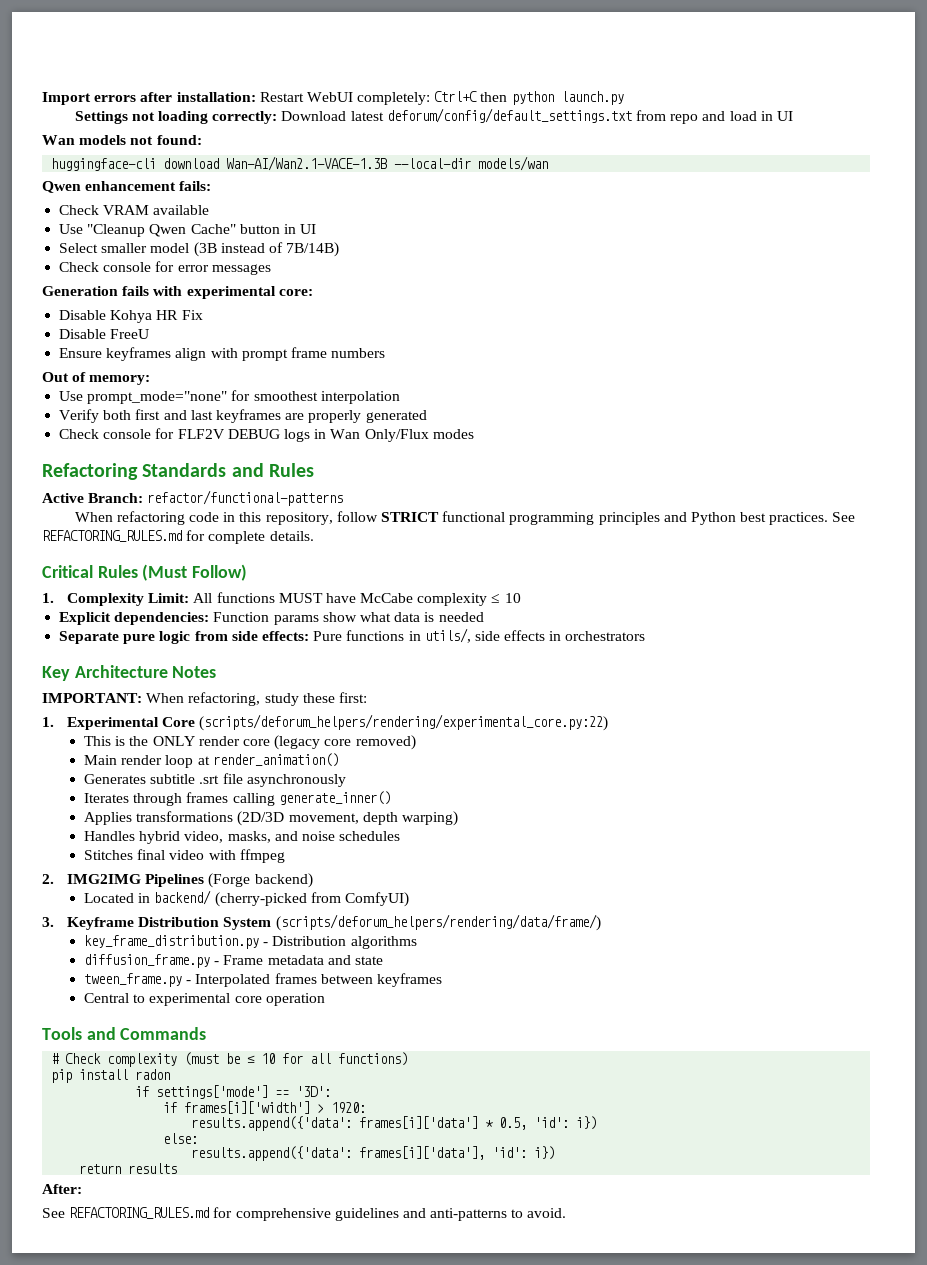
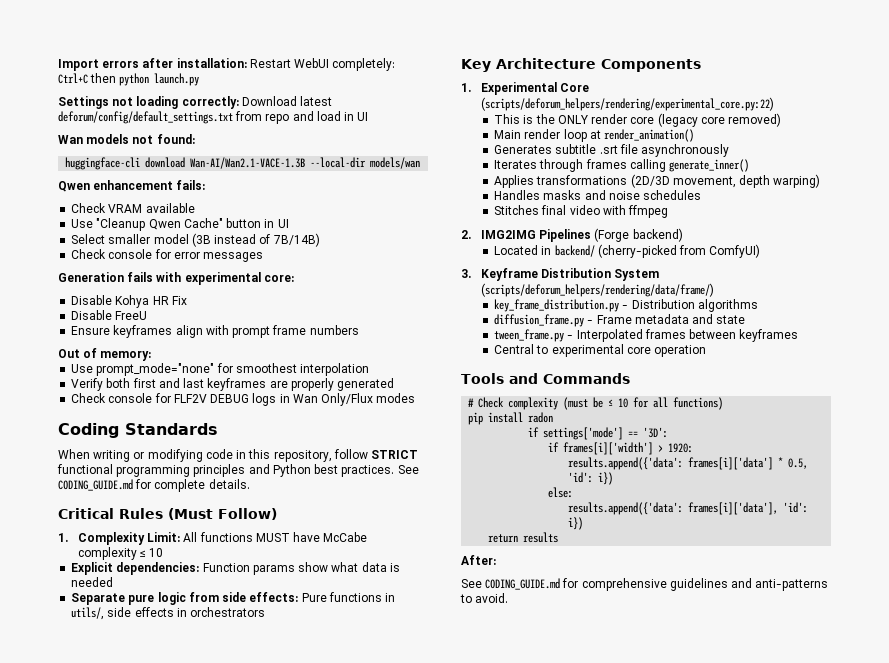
- Refactoring Standards and Rules
- Active Branch: refactor/functional-patterns
- When refactoring code in this repository, follow STRICT functional programming principles and Python best practices.
+ Coding Standards
+ When writing or modifying code in this repository, follow STRICT functional programming principles and Python best practices.
- See REFACTORING_RULES.md for complete details.
+ See CODING_GUIDE.md for complete details.
- Key Architecture Notes
- IMPORTANT: When refactoring, study these first:
+ Key Architecture Components
- Handles hybrid video, masks, and noise schedules
+ Handles masks and noise schedules
- See REFACTORING_RULES.md for comprehensive guidelines and anti-patterns to avoid.
+ See CODING_GUIDE.md for comprehensive guidelines and anti-patterns to avoid.

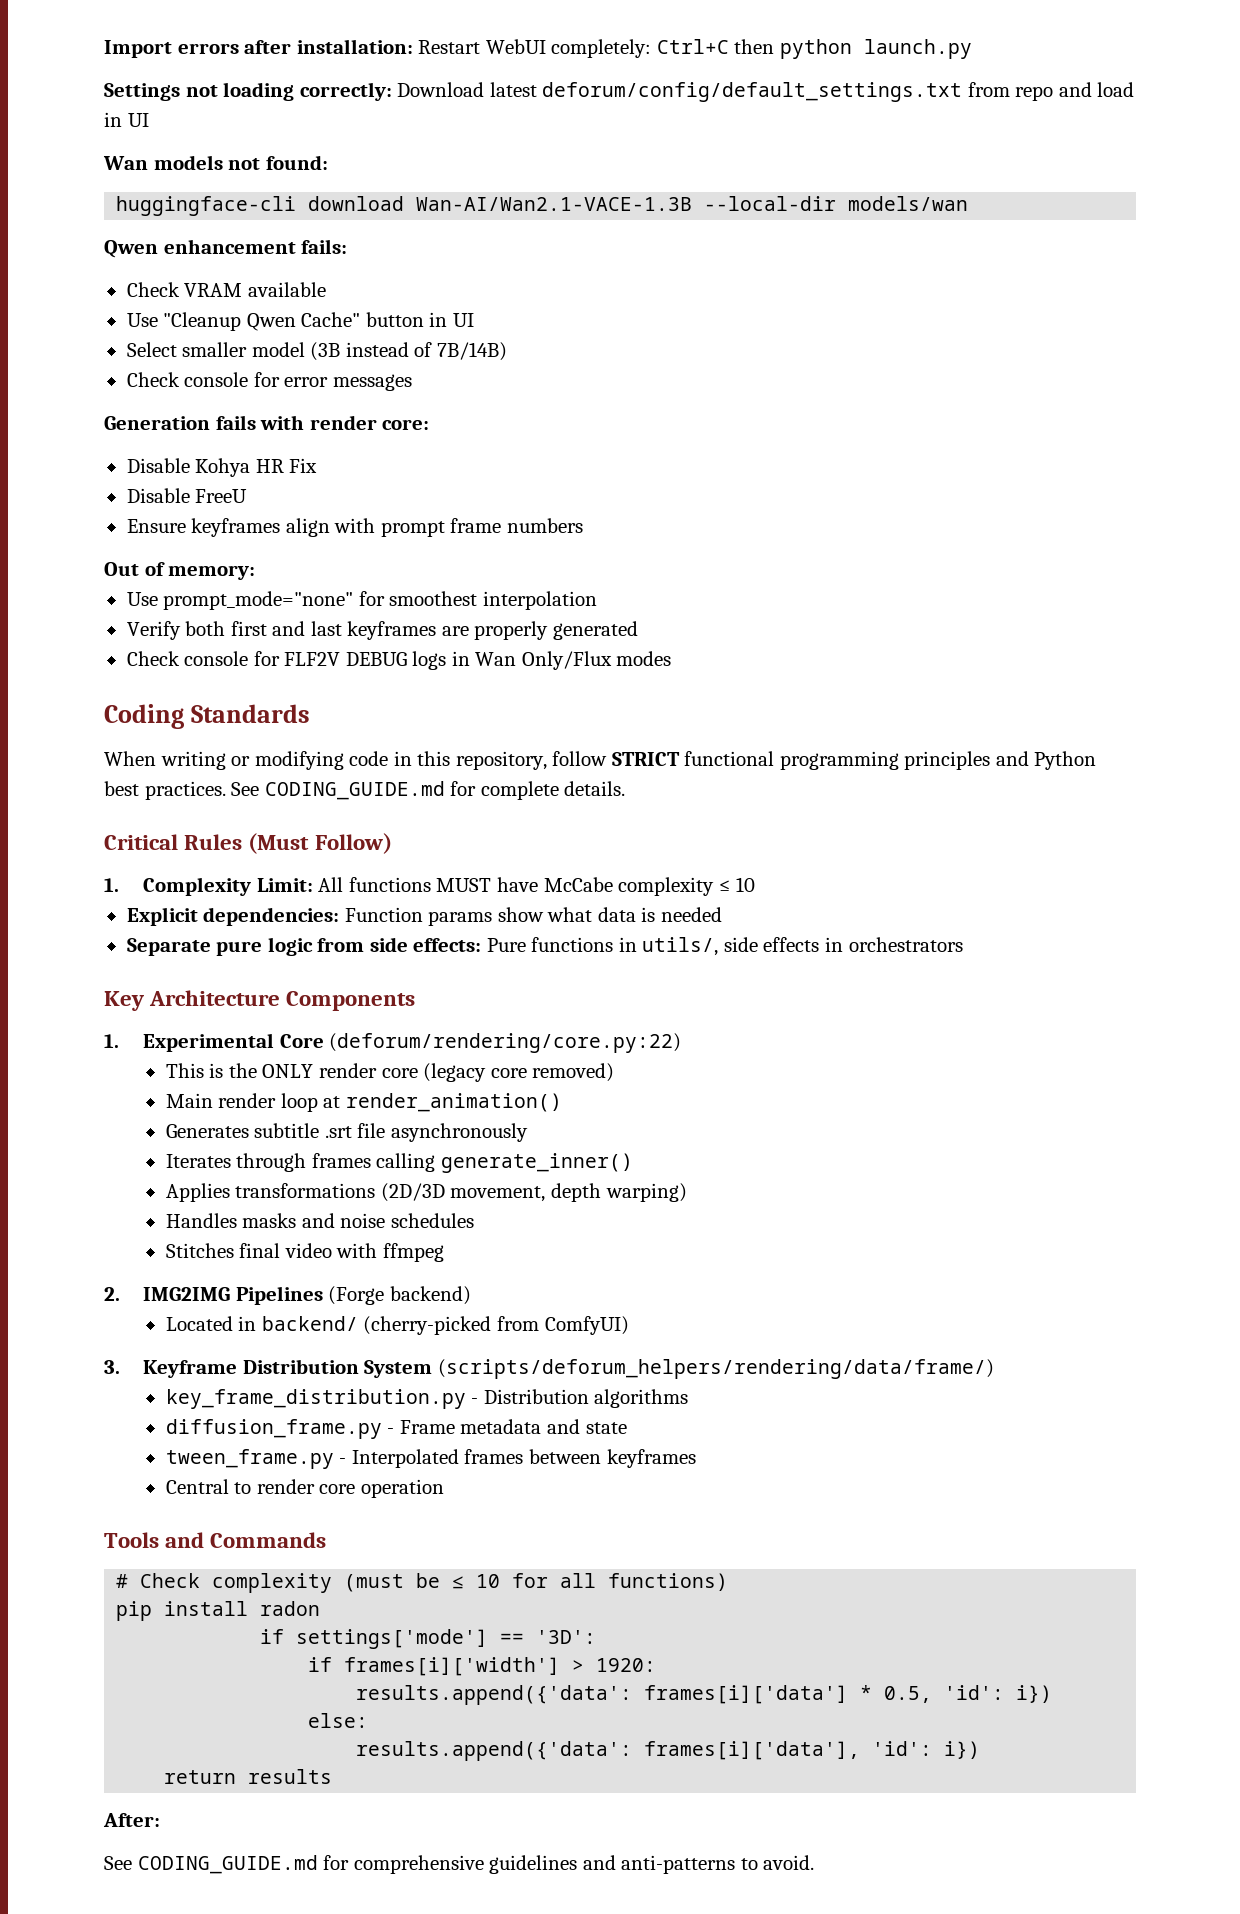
- Generation fails with experimental core:
+ Generation fails with render core:
- 1. Experimental Core (scripts/deforum_helpers/rendering/experimental_core.py:22)
+ 1. Experimental Core (deforum/rendering/core.py:22)
- Central to experimental core operation
+ Central to render core operation

